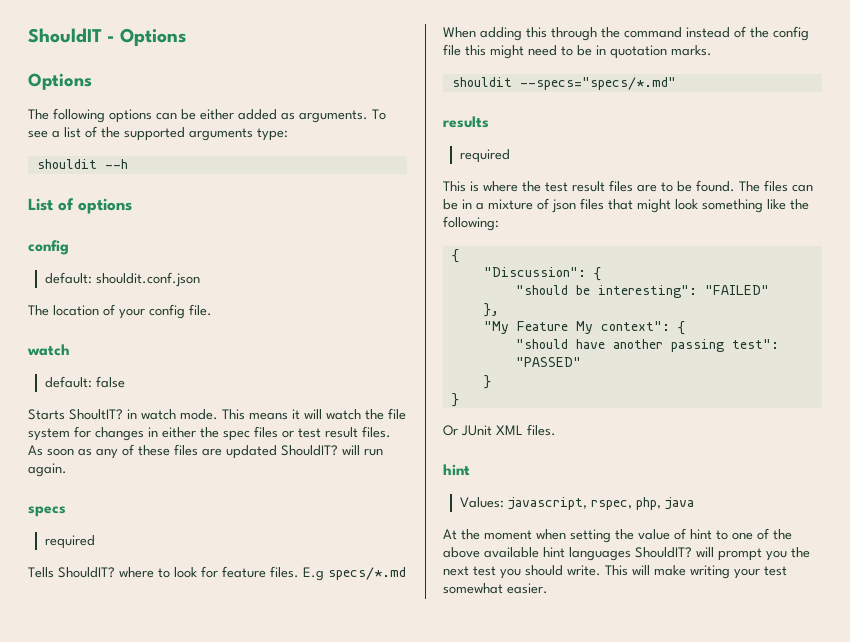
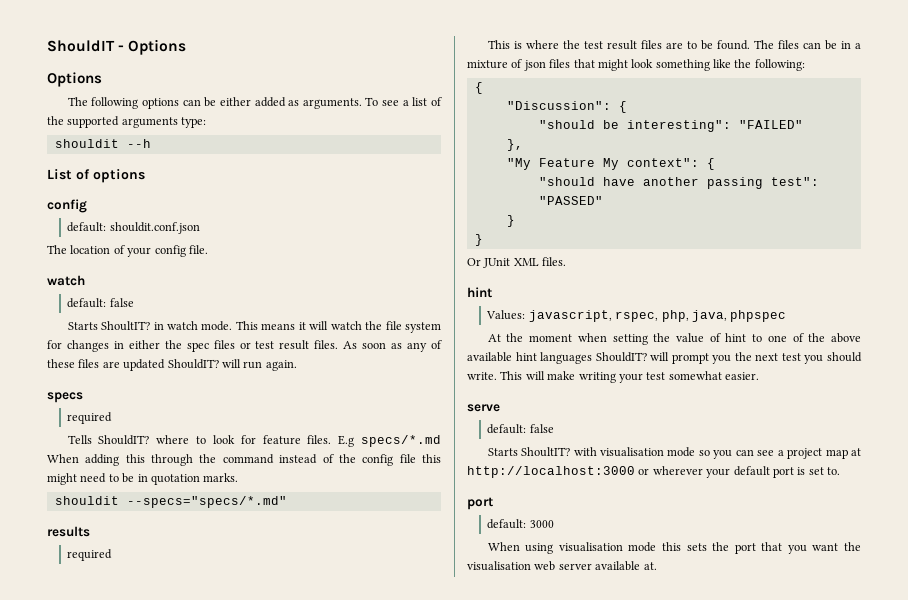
- Values: javascript, rspec, php, java
+ Values: javascript, rspec, php, java, phpspec
+ serve
+ default: false
+ Starts ShoultIT? with visualisation mode so you can see a project map at http://localhost:3000 or wherever your default port is set to.
+ port
+ default: 3000
+ When using visualisation mode this sets the port that you want the visualisation web server available at.

